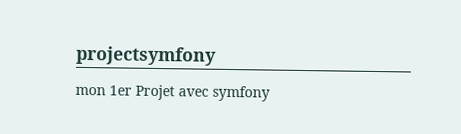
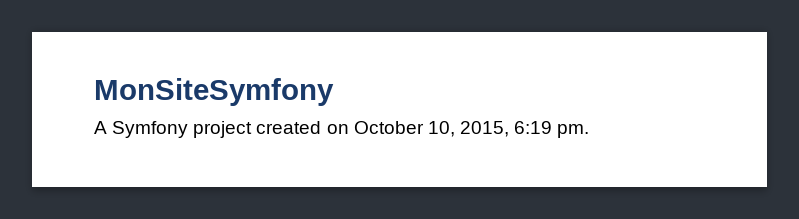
- projectsymfony
- mon 1er Projet avec symfony
+ MonSiteSymfony
+ A Symfony project created on October 10, 2015, 6:19 pm.

